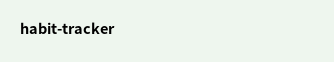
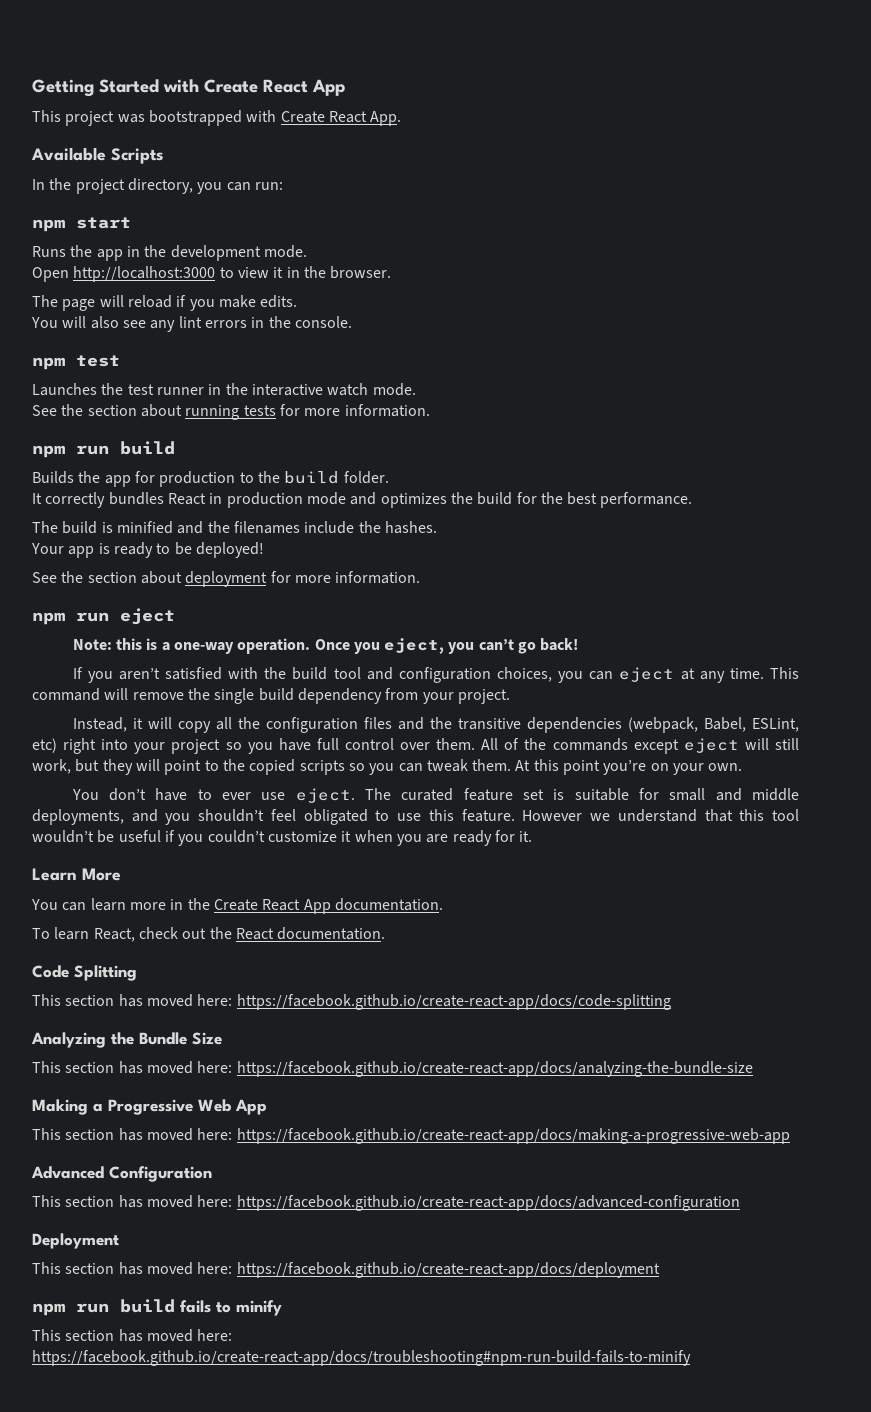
- habit-tracker
+ Getting Started with Create React App
+ This project was bootstrapped with Create React App.
+ Available Scripts
+ In the project directory, you can run:
+ npm start
+ Runs the app in the development mode.
+ Open http://localhost:3000 to view it in the browser.
+ The page will reload if you make edits.
+ You will also see any lint errors in the console.
+ npm test
+ Launches the test runner in the interactive watch mode.
+ See the section about running tests for more information.
+ npm run build
+ Builds the app for production to the build folder.
+ It correctly bundles React in production mode and optimizes the build for the best performance.
+ The build is minified and the filenames include the hashes.
+ Your app is ready to be deployed!
+ See the section about deployment for more information.
+ npm run eject
+ Note: this is a one-way operation. Once you eject, you can’t go back!
+ If you aren’t satisfied with the build tool and configuration choices, you can eject at any time. This command will remove the single build dependency from your project.
+ Instead, it will copy all the configuration files and the transitive dependencies (webpack, Babel, ESLint, etc) right into your project so you have full control over them. All of the commands except eject will still work, but they will point to the copied scripts so you can tweak them. At this point you’re on your own.
+ You don’t have to ever use eject. The curated feature set is suitable for small and middle deployments, and you shouldn’t feel obligated to use this feature. However we understand that this tool wouldn’t be useful if you couldn’t customize it when you are ready for it.
+ Learn More
+ You can learn more in the Create React App documentation.
+ To learn React, check out the React documentation.
+ Code Splitting
+ This section has moved here: https://facebook.github.io/create-react-app/docs/code-splitting
+ Analyzing the Bundle Size
+ This section has moved here: https://facebook.github.io/create-react-app/docs/analyzing-the-bundle-size
+ Making a Progressive Web App
+ This section has moved here: https://facebook.github.io/create-react-app/docs/making-a-progressive-web-app
+ Advanced Configuration
+ This section has moved here: https://facebook.github.io/create-react-app/docs/advanced-configuration
+ Deployment
+ This section has moved here: https://facebook.github.io/create-react-app/docs/deployment
+ npm run build fails to minify
+ This section has moved here: https://facebook.github.io/create-react-app/docs/troubleshooting#npm-run-build-fails-to-minify

